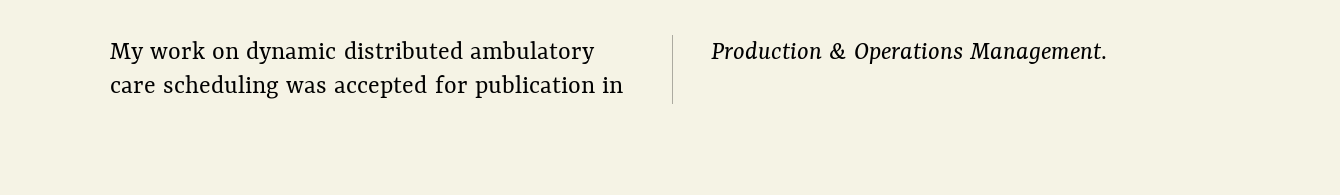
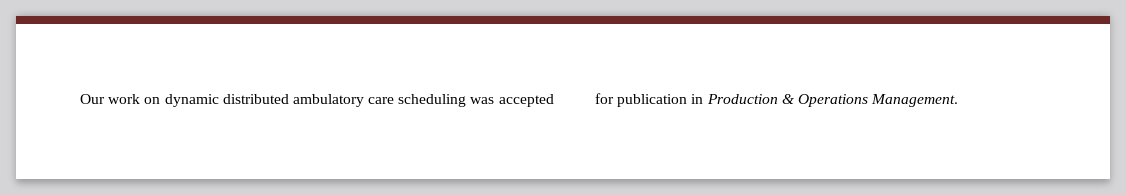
- My work on dynamic distributed ambulatory care scheduling was accepted for publication in Production & Operations Management.
+ Our work on dynamic distributed ambulatory care scheduling was accepted for publication in Production & Operations Management.

